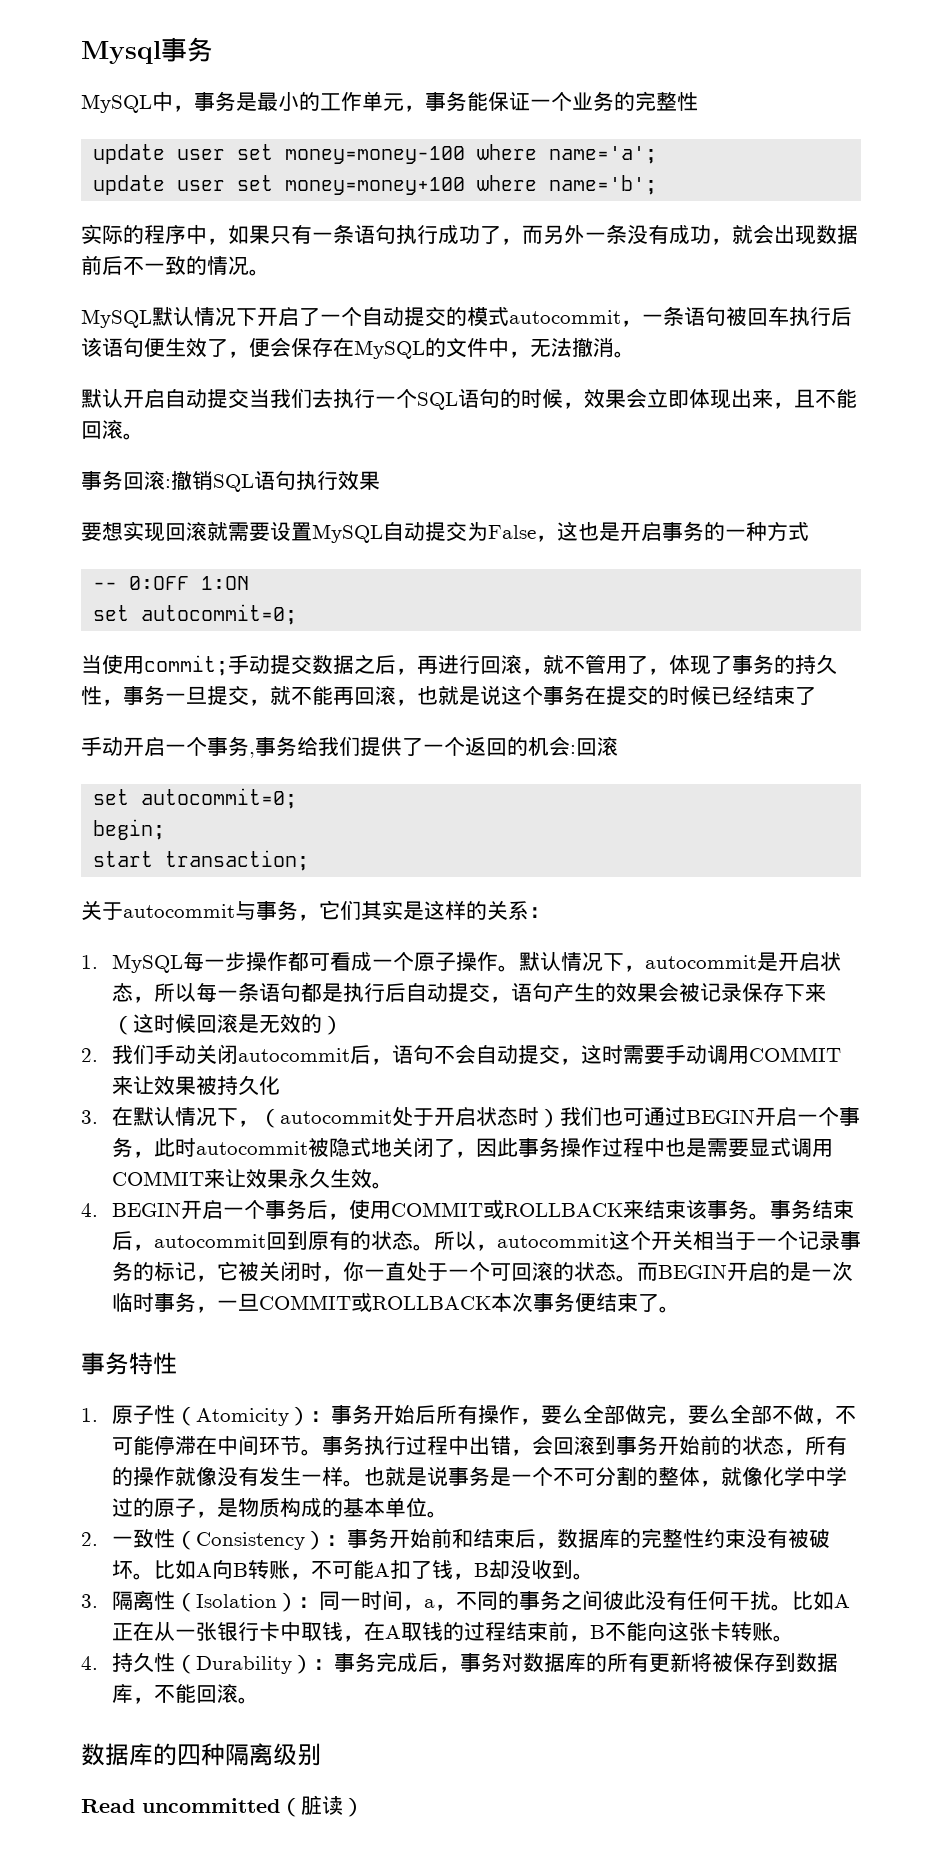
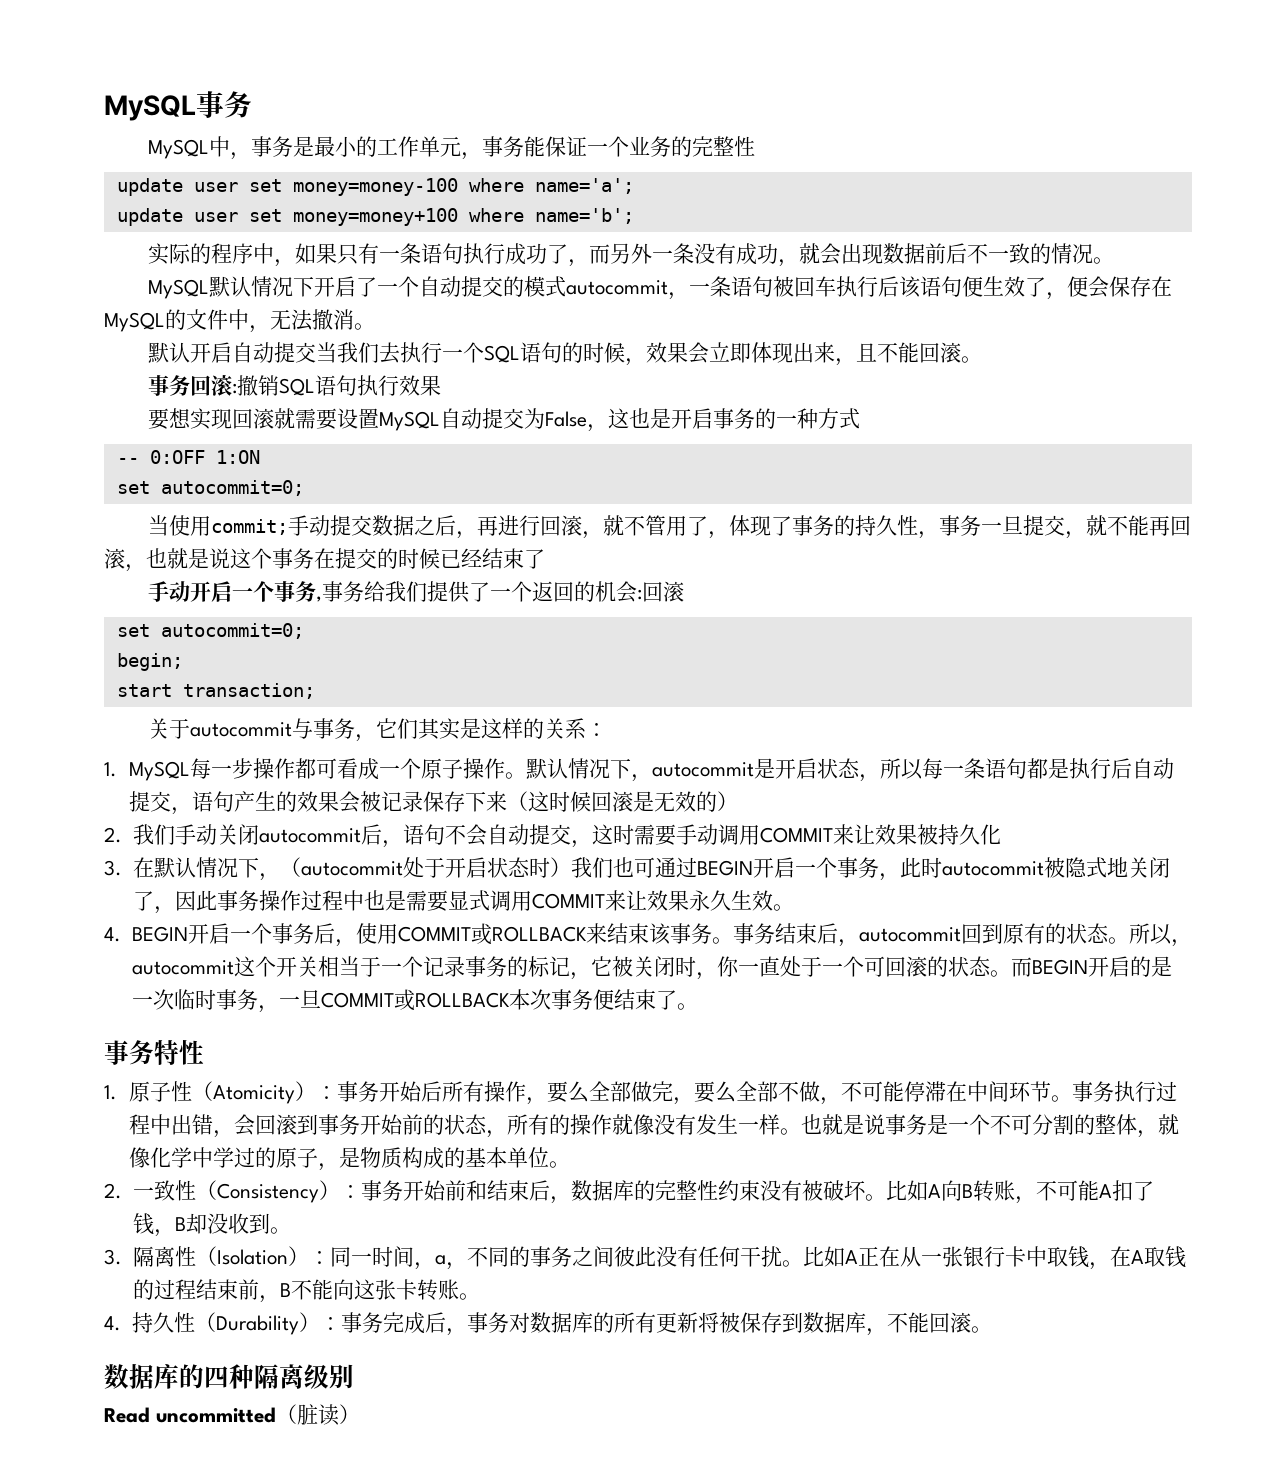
- Mysql事务
+ MySQL事务

